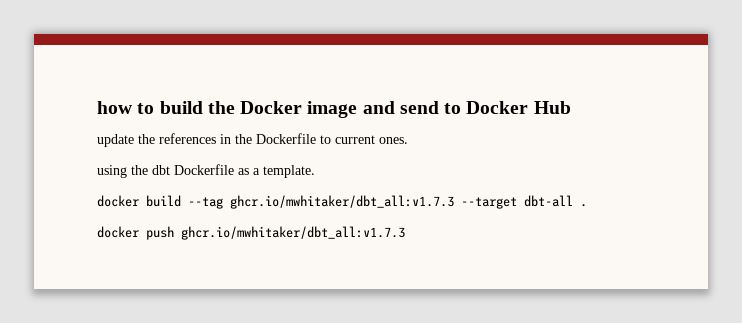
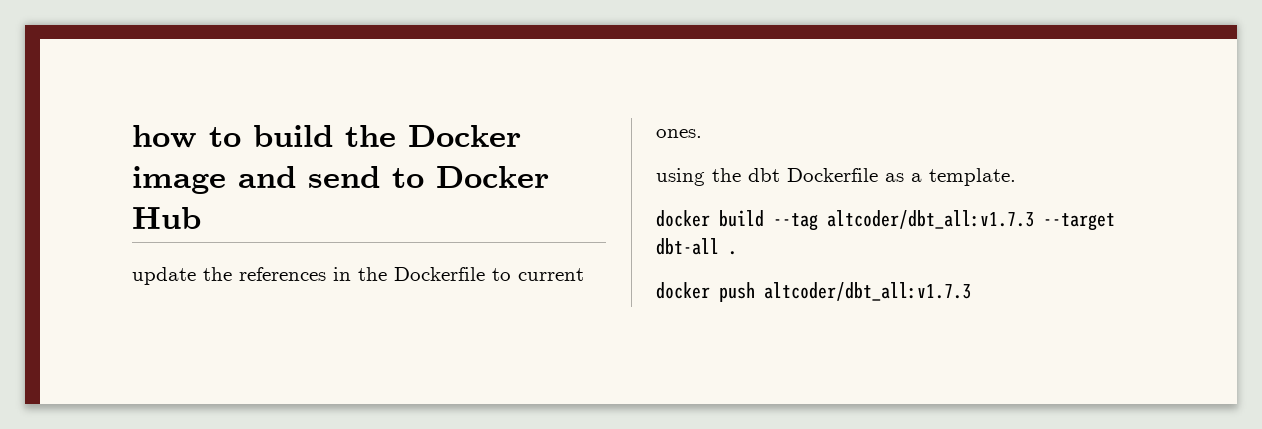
- docker build --tag ghcr.io/mwhitaker/dbt_all:v1.7.3 --target dbt-all .
+ docker build --tag altcoder/dbt_all:v1.7.3 --target dbt-all .
- docker push ghcr.io/mwhitaker/dbt_all:v1.7.3
+ docker push altcoder/dbt_all:v1.7.3

